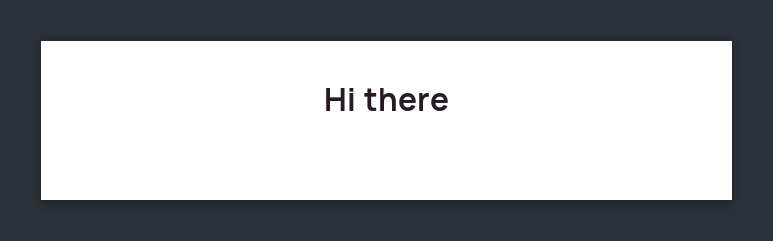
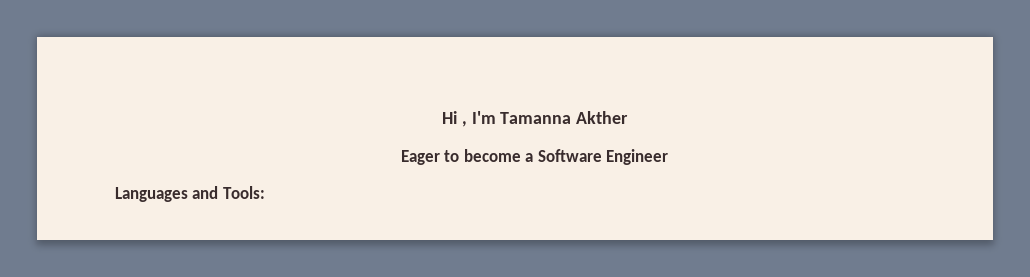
- Hi there
+ Hi , I'm Tamanna Akther
+ Eager to become a Software Engineer
+ Languages and Tools:

